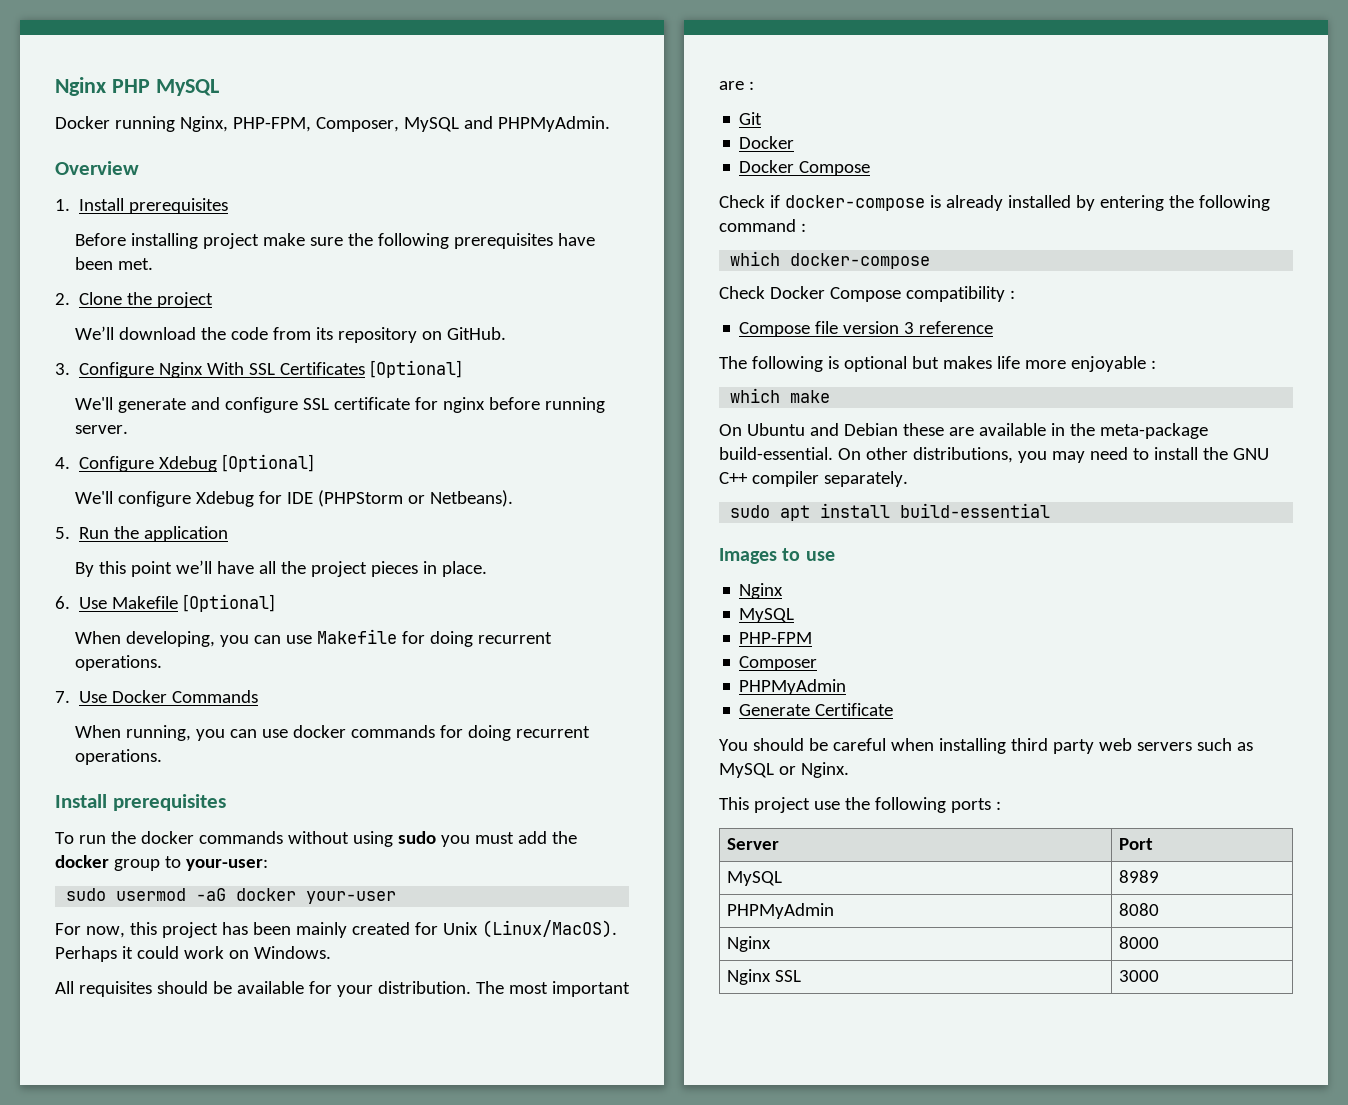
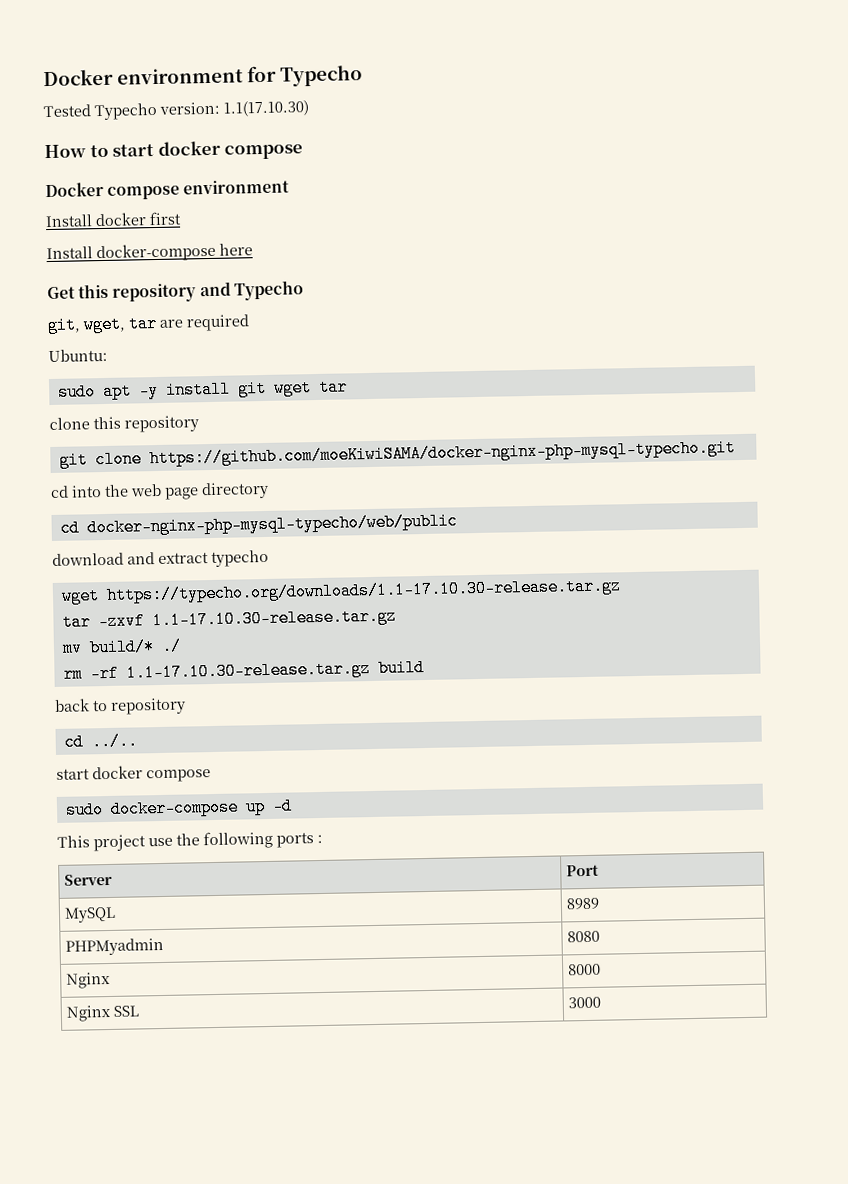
- Nginx PHP MySQL
- Docker running Nginx, PHP-FPM, Composer, MySQL and PHPMyAdmin.
- Overview
- 1. Install prerequisites
- Before installing project make sure the following prerequisites have been met.
- 2. Clone the project
- We’ll download the code from its repository on GitHub.
- 3. Configure Nginx With SSL Certificates [Optional]
- We'll generate and configure SSL certificate for nginx before running server.
- 4. Configure Xdebug [Optional]
- We'll configure Xdebug for IDE (PHPStorm or Netbeans).
- 5. Run the application
- By this point we’ll have all the project pieces in place.
- 6. Use Makefile [Optional]
- When developing, you can use Makefile for doing recurrent operations.
- 7. Use Docker Commands
- When running, you can use docker commands for doing recurrent operations.
- Install prerequisites
- To run the docker commands without using sudo you must add the docker group to your-user:
- sudo usermod -aG docker your-user
- For now, this project has been mainly created for Unix (Linux/MacOS). Perhaps it could work on Windows.
- All requisites should be available for your distribution. The most important are :
- Git
- Docker
- Docker Compose
- Check if docker-compose is already installed by entering the following command :
- which docker-compose
- Check Docker Compose compatibility :
- Compose file version 3 reference
- The following is optional but makes life more enjoyable :
- which make
- On Ubuntu and Debian these are available in the meta-package build-essential. On other distributions, you may need to install the GNU C++ compiler separately.
- sudo apt install build-essential
- Images to use
- Nginx
- MySQL
- PHP-FPM
- Composer
- PHPMyAdmin
- Generate Certificate
- You should be careful when installing third party web servers such as MySQL or Nginx.
+ Docker environment for Typecho
+ Tested Typecho version: 1.1(17.10.30)
+ How to start docker compose
+ Docker compose environment
+ Install docker first
+ Install docker-compose here
+ Get this repository and Typecho
+ git, wget, tar are required
+ Ubuntu:
+ sudo apt -y install git wget tar
+ clone this repository
+ git clone https://github.com/moeKiwiSAMA/docker-nginx-php-mysql-typecho.git
+ cd into the web page directory
+ cd docker-nginx-php-mysql-typecho/web/public
+ download and extract typecho
+ wget https://typecho.org/downloads/1.1-17.10.30-release.tar.gz
+ tar -zxvf 1.1-17.10.30-release.tar.gz
+ mv build/* ./
+ rm -rf 1.1-17.10.30-release.tar.gz build
+ back to repository
+ cd ../..
+ start docker compose
+ sudo docker-compose up -d
- PHPMyAdmin | 8080
+ PHPMyadmin | 8080

